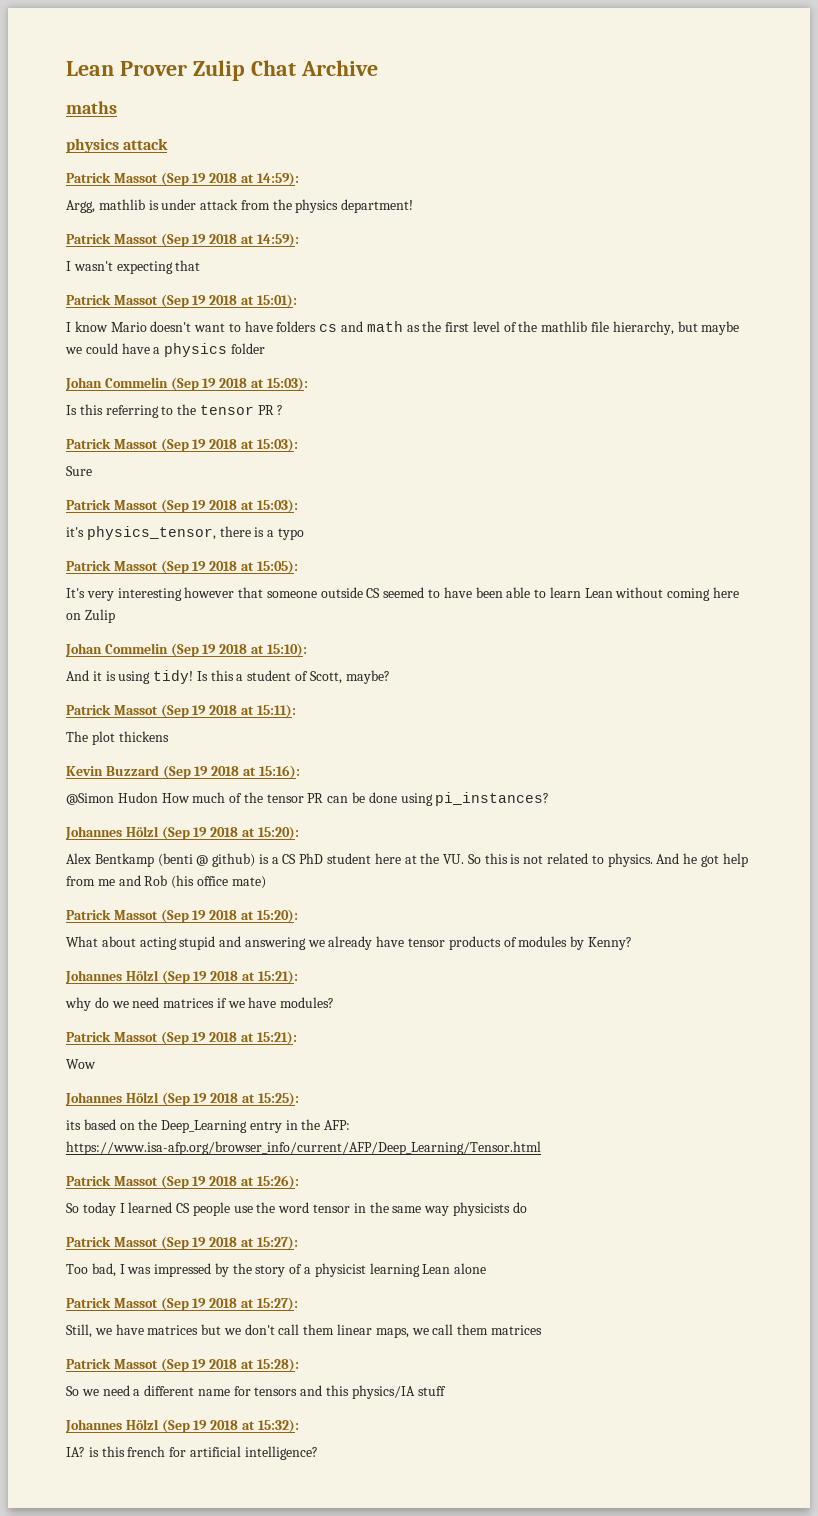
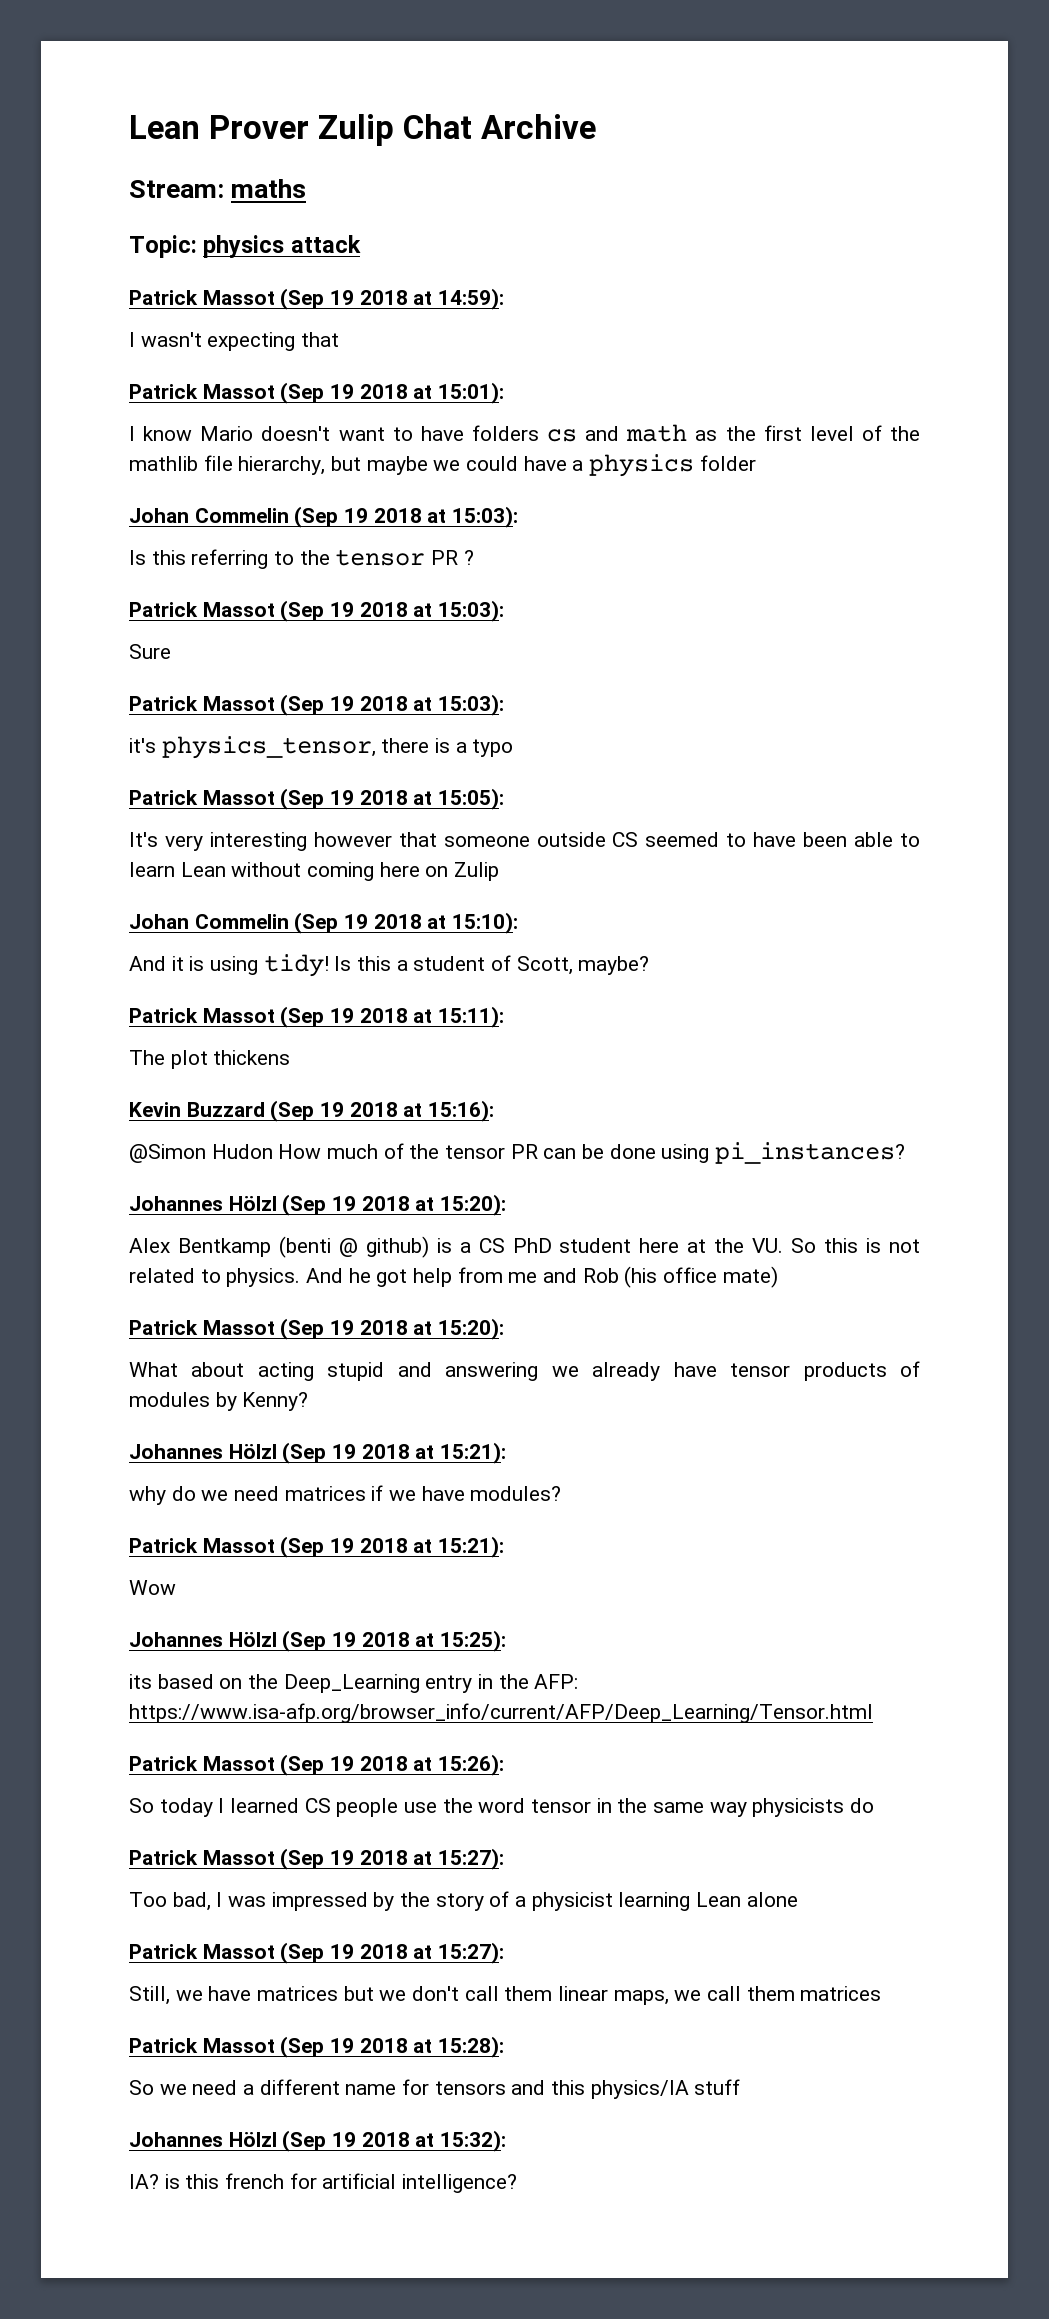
- maths
+ Stream: maths
- physics attack
+ Topic: physics attack
- Argg, mathlib is under attack from the physics department!
- Patrick Massot (Sep 19 2018 at 14:59):

